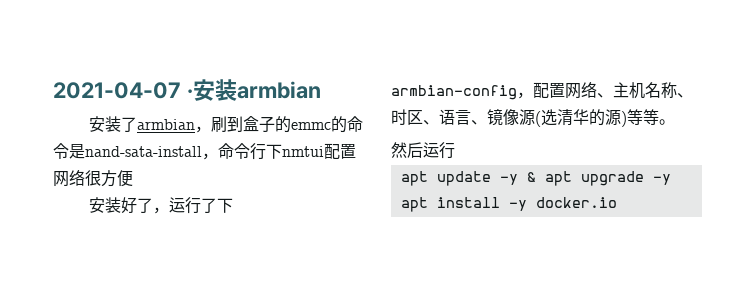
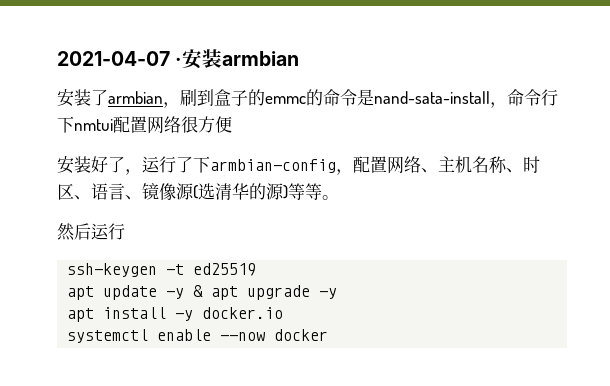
+ ssh-keygen -t ed25519
+ systemctl enable --now docker

